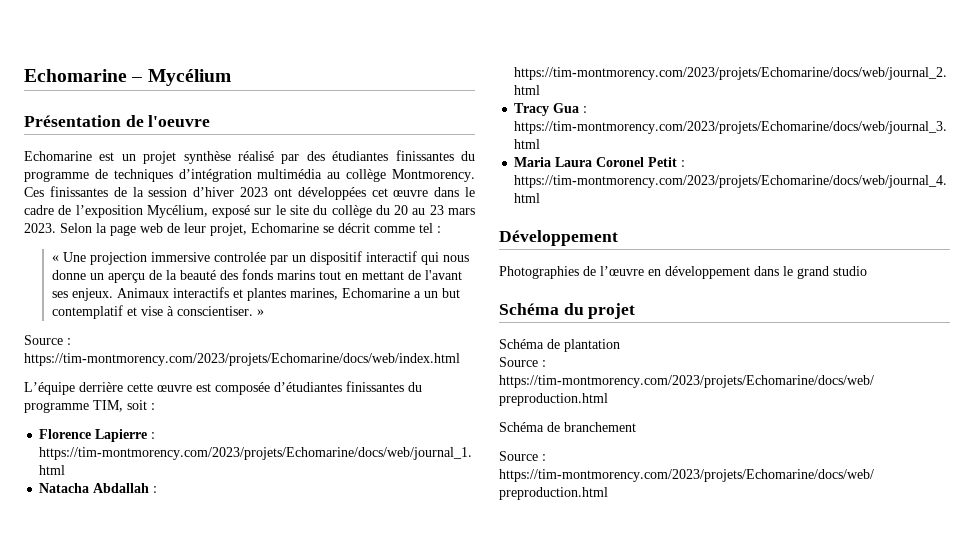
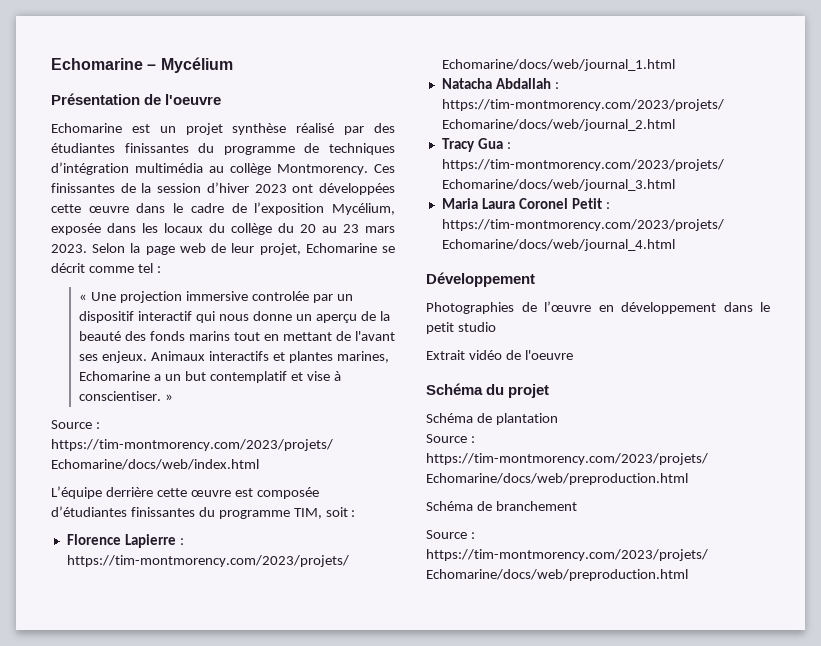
- Ces finissantes de la session d’hiver 2023 ont développées cet œuvre dans le cadre de l’exposition Mycélium, exposé sur le site du collège du 20 au 23 mars 2023.
+ Ces finissantes de la session d’hiver 2023 ont développées cette œuvre dans le cadre de l’exposition Mycélium, exposée dans les locaux du collège du 20 au 23 mars 2023.
- Photographies de l’œuvre en développement dans le grand studio
+ Photographies de l’œuvre en développement dans le petit studio
+ Extrait vidéo de l'oeuvre

